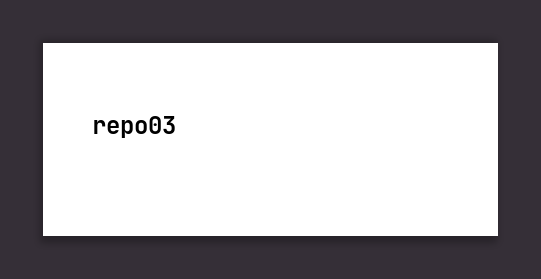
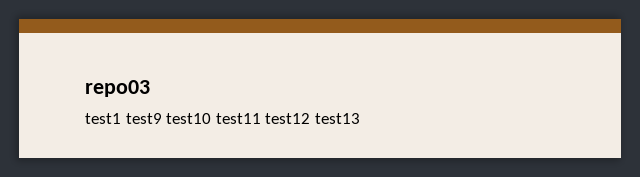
+ test1 test9 test10 test11 test12 test13

